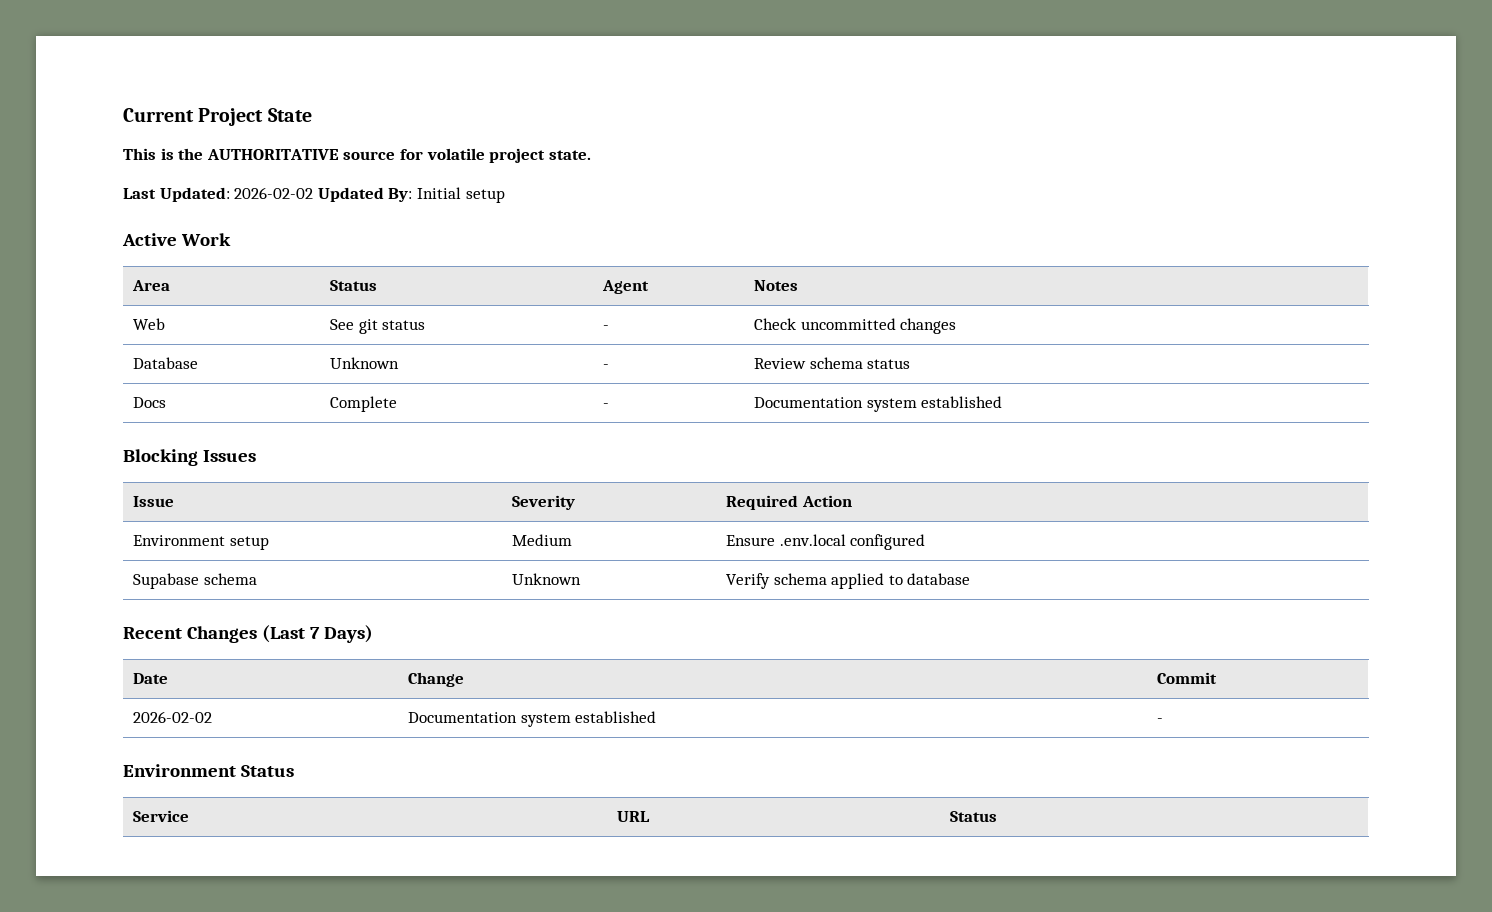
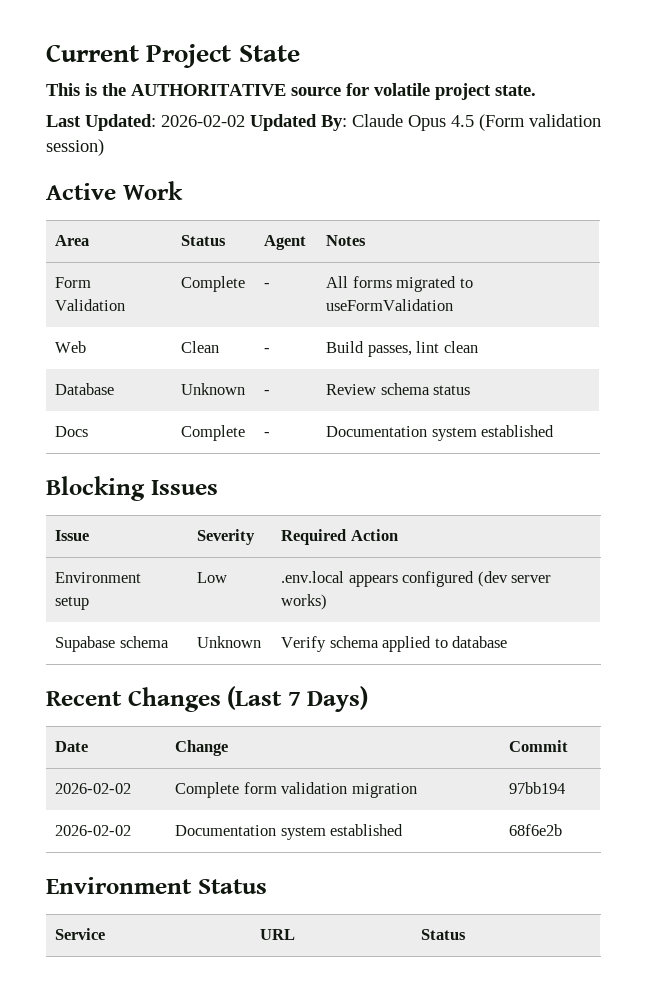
- Last Updated: 2026-02-02 Updated By: Initial setup
+ Last Updated: 2026-02-02 Updated By: Claude Opus 4.5 (Form validation session)
- Web | See git status | - | Check uncommitted changes
+ Form Validation | Complete | - | All forms migrated to useFormValidation
+ Web | Clean | - | Build passes, lint clean
- Environment setup | Medium | Ensure .env.local configured
+ Environment setup | Low | .env.local appears configured (dev server works)
+ 2026-02-02 | Complete form validation migration | 97bb194
- 2026-02-02 | Documentation system established | -
+ 2026-02-02 | Documentation system established | 68f6e2b

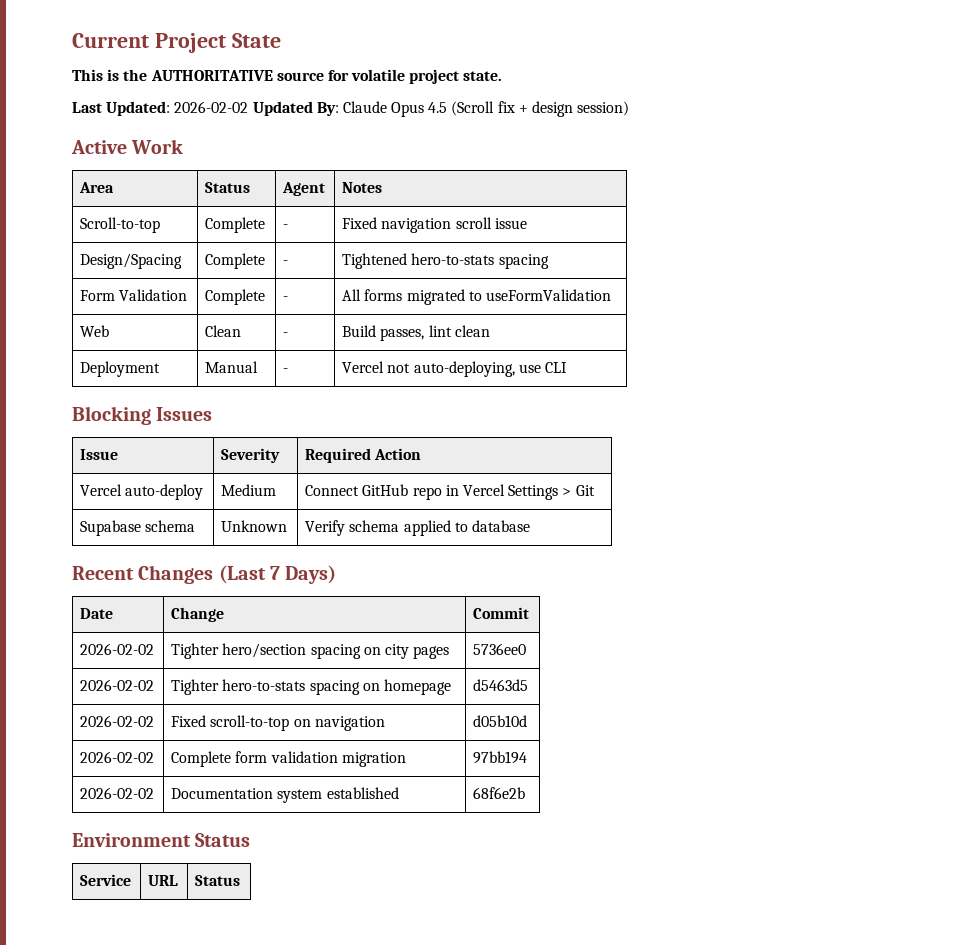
- Last Updated: 2026-02-02 Updated By: Claude Opus 4.5 (Form validation session)
+ Last Updated: 2026-02-02 Updated By: Claude Opus 4.5 (Scroll fix + design session)
+ Scroll-to-top | Complete | - | Fixed navigation scroll issue
+ Design/Spacing | Complete | - | Tightened hero-to-stats spacing
- Database | Unknown | - | Review schema status
- Docs | Complete | - | Documentation system established
+ Deployment | Manual | - | Vercel not auto-deploying, use CLI
- Environment setup | Low | .env.local appears configured (dev server works)
+ Vercel auto-deploy | Medium | Connect GitHub repo in Vercel Settings > Git
+ 2026-02-02 | Tighter hero/section spacing on city pages | 5736ee0
+ 2026-02-02 | Tighter hero-to-stats spacing on homepage | d5463d5
+ 2026-02-02 | Fixed scroll-to-top on navigation | d05b10d

